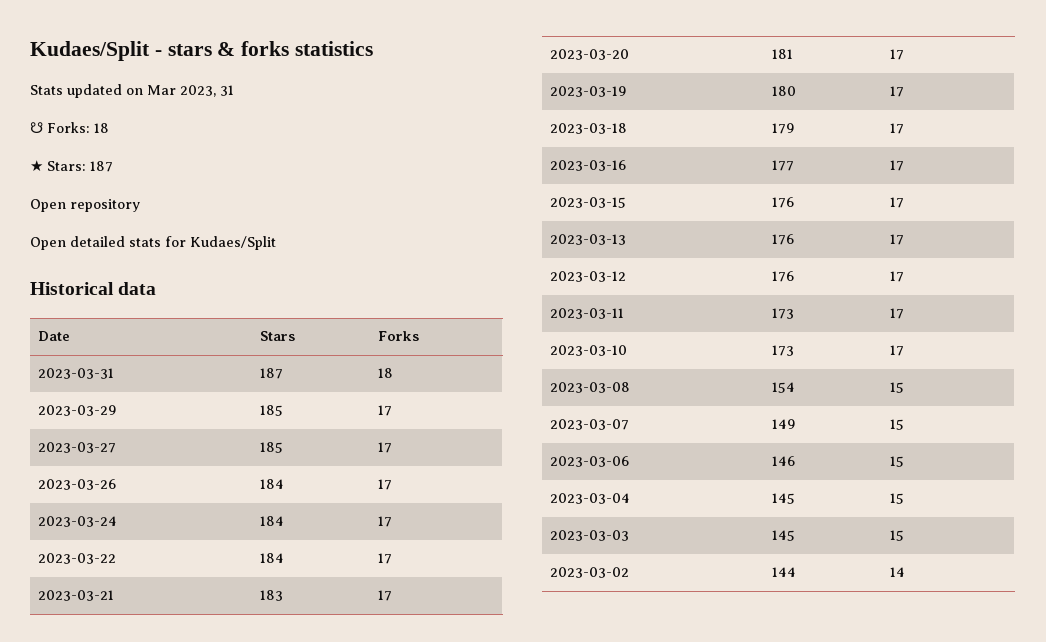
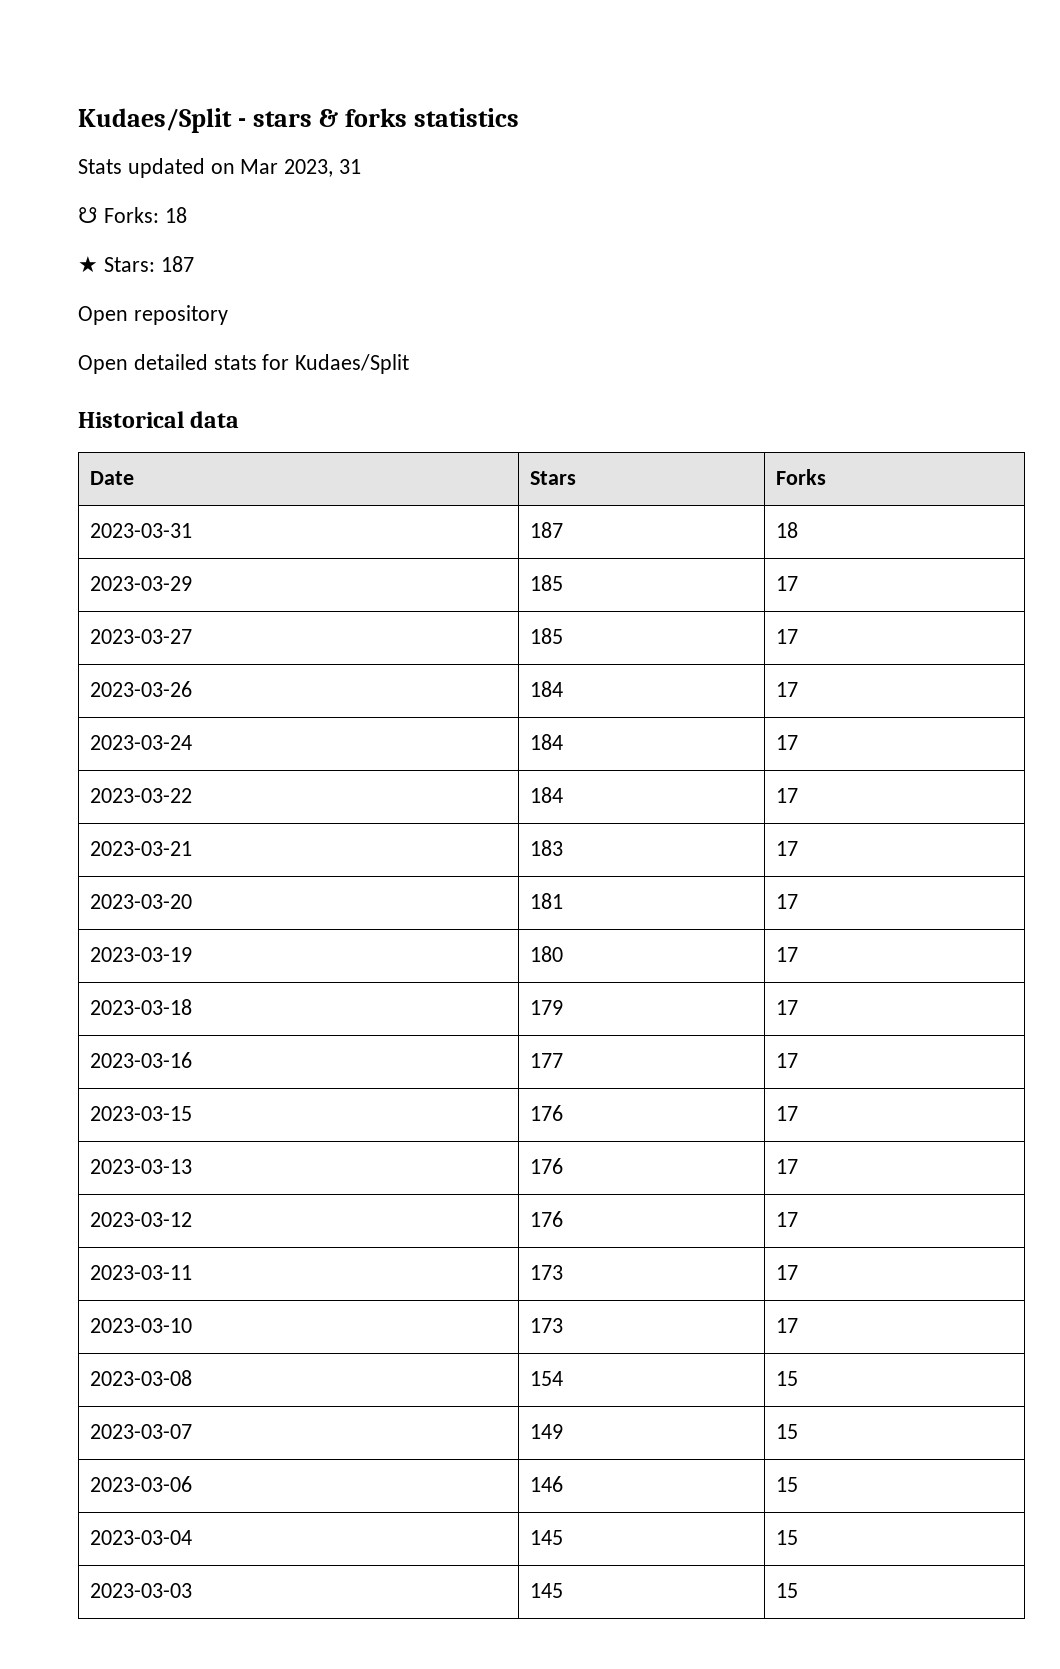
- 2023-03-02 | 144 | 14

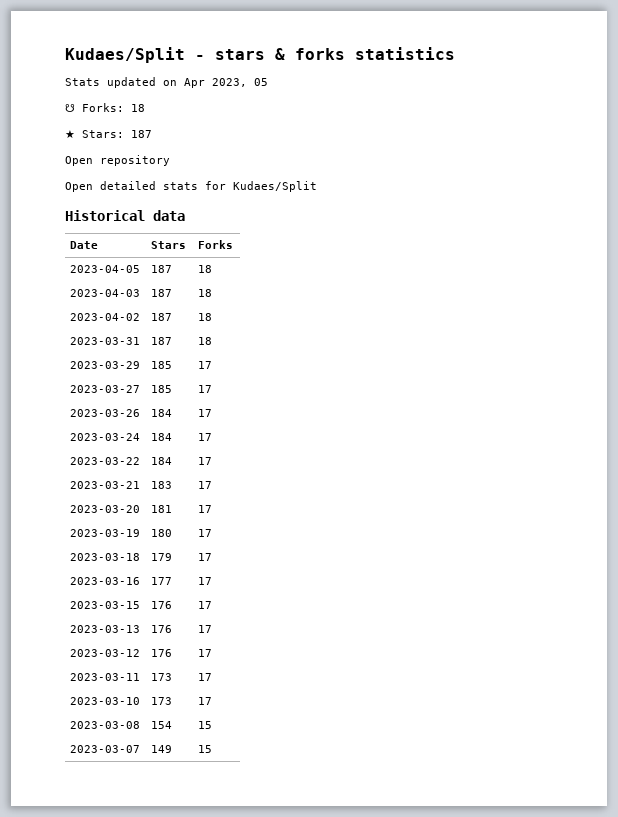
- Stats updated on Mar 2023, 31
+ Stats updated on Apr 2023, 05
+ 2023-04-05 | 187 | 18
+ 2023-04-03 | 187 | 18
+ 2023-04-02 | 187 | 18
- 2023-03-06 | 146 | 15
- 2023-03-04 | 145 | 15
- 2023-03-03 | 145 | 15

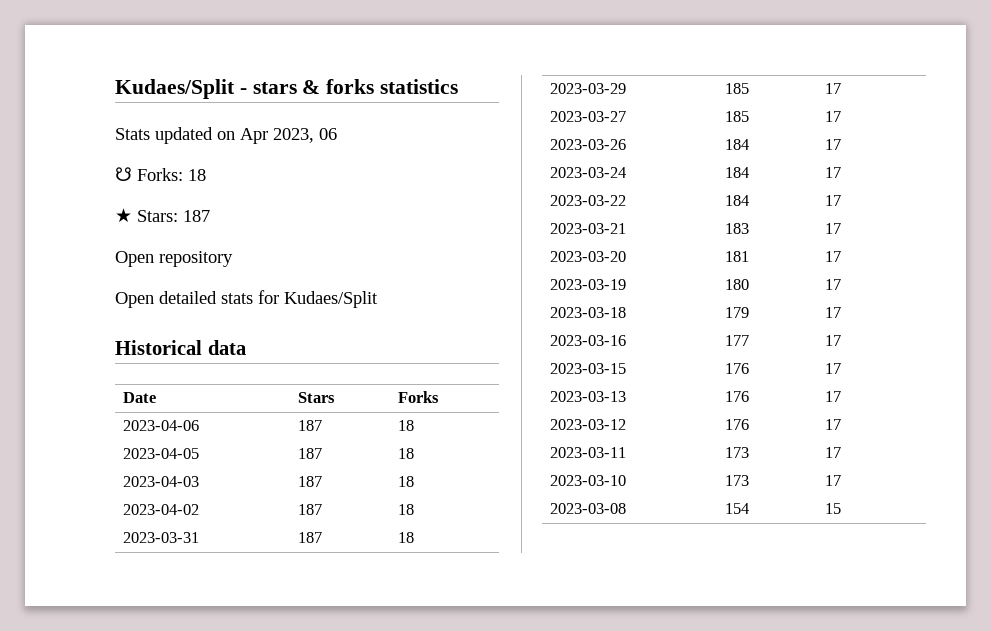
- Stats updated on Apr 2023, 05
+ Stats updated on Apr 2023, 06
+ 2023-04-06 | 187 | 18
- 2023-03-07 | 149 | 15

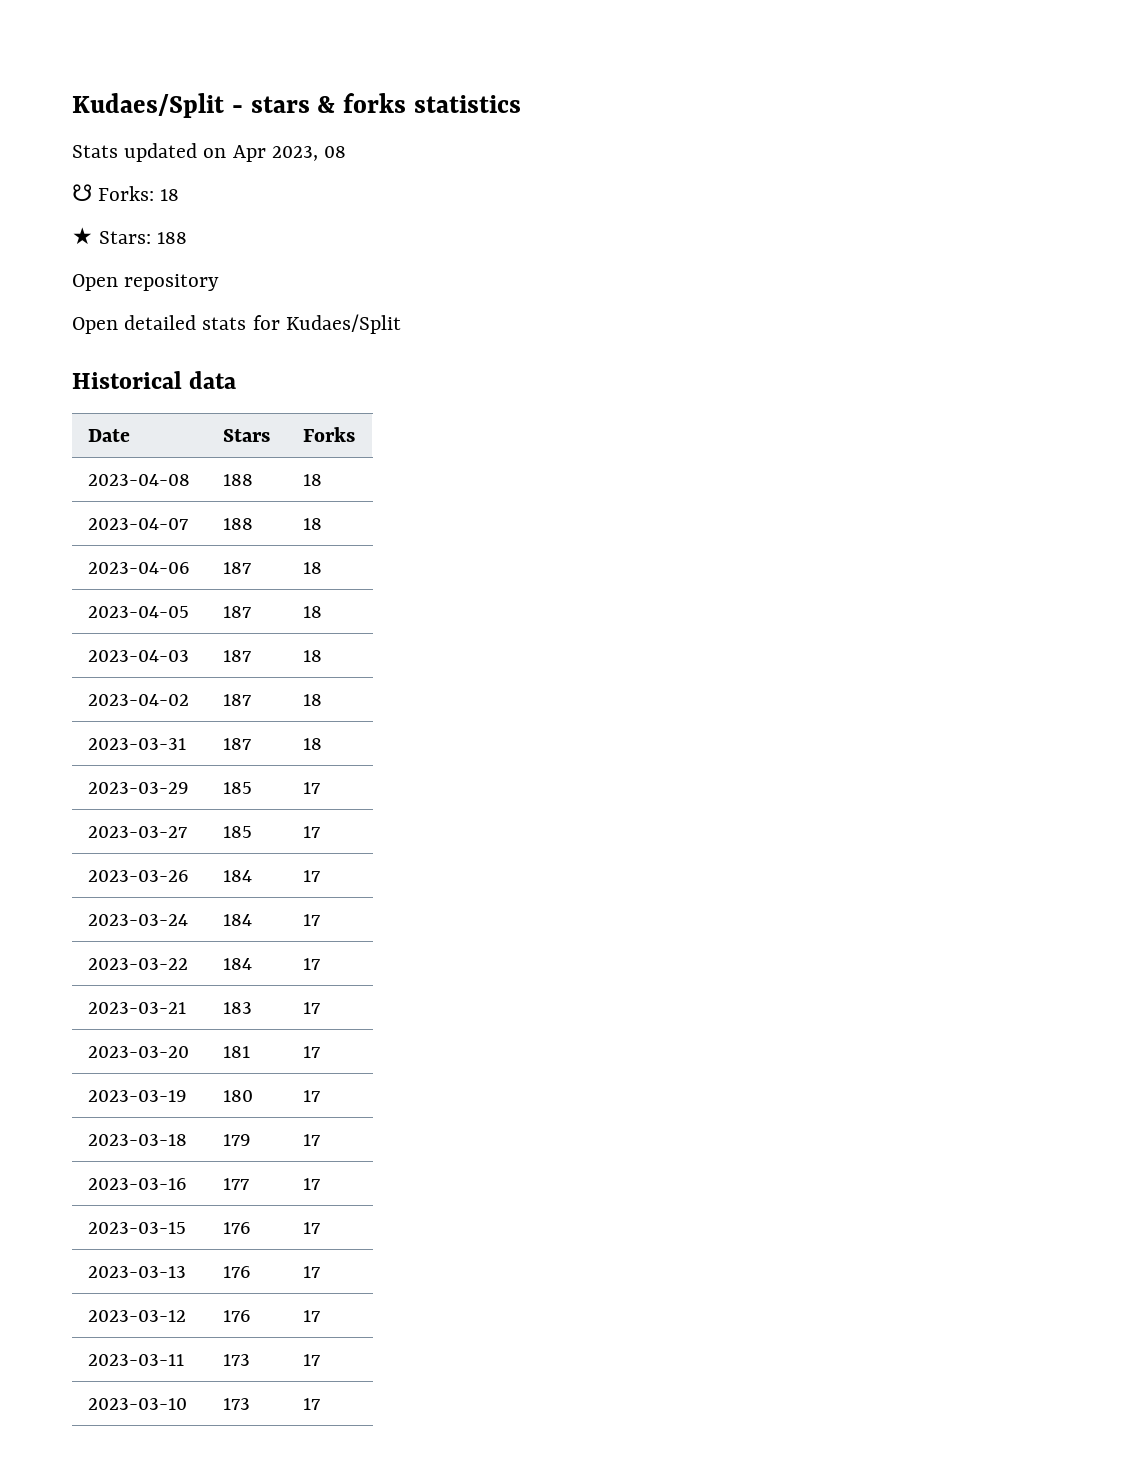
- Stats updated on Apr 2023, 06
+ Stats updated on Apr 2023, 08
- ★ Stars: 187
+ ★ Stars: 188
+ 2023-04-08 | 188 | 18
+ 2023-04-07 | 188 | 18
- 2023-03-08 | 154 | 15

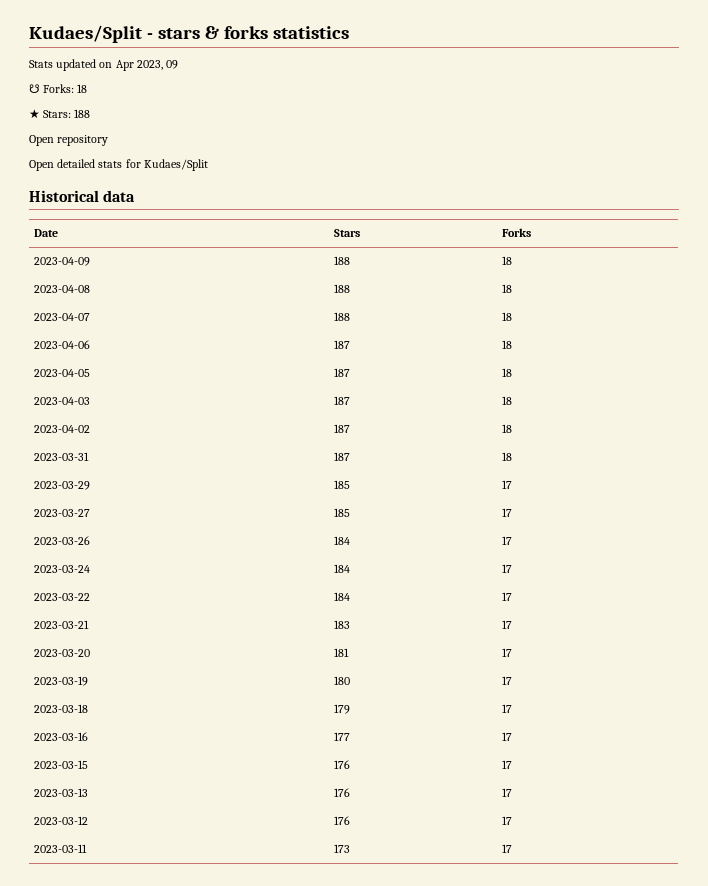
- Stats updated on Apr 2023, 08
+ Stats updated on Apr 2023, 09
+ 2023-04-09 | 188 | 18
- 2023-03-10 | 173 | 17

